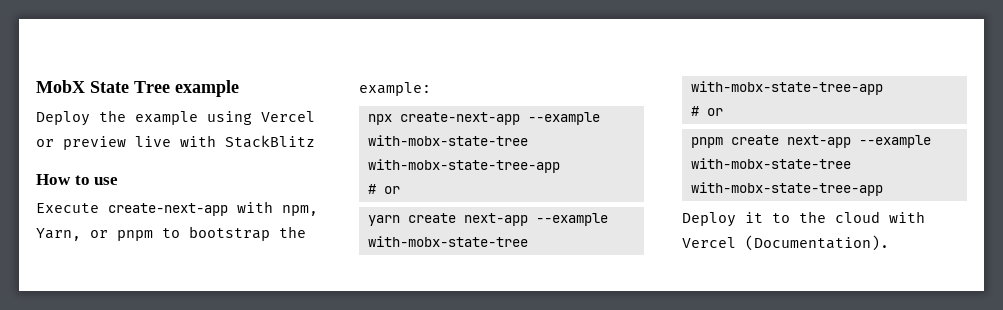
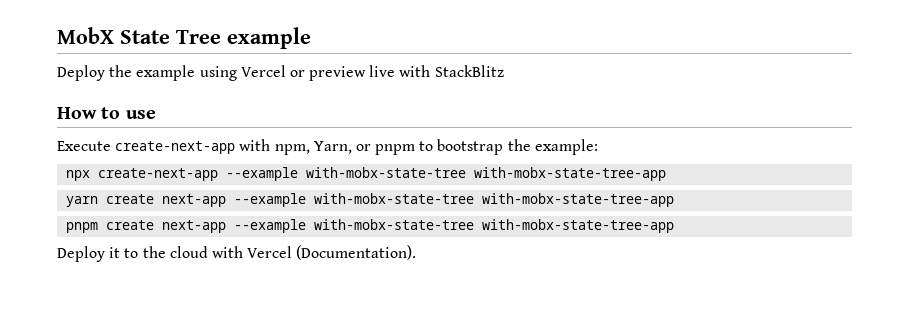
  npx create-next-app --example with-mobx-state-tree with-mobx-state-tree-app
- # or
  yarn create next-app --example with-mobx-state-tree with-mobx-state-tree-app
- # or

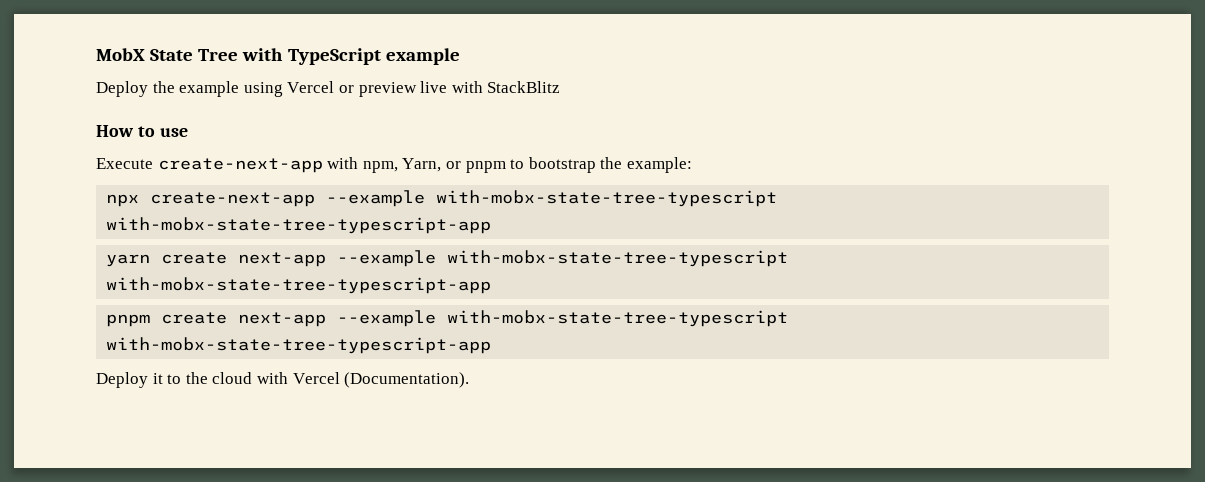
- MobX State Tree example
+ MobX State Tree with TypeScript example
- npx create-next-app --example with-mobx-state-tree with-mobx-state-tree-app
+ npx create-next-app --example with-mobx-state-tree-typescript with-mobx-state-tree-typescript-app
- yarn create next-app --example with-mobx-state-tree with-mobx-state-tree-app
+ yarn create next-app --example with-mobx-state-tree-typescript with-mobx-state-tree-typescript-app
- pnpm create next-app --example with-mobx-state-tree with-mobx-state-tree-app
+ pnpm create next-app --example with-mobx-state-tree-typescript with-mobx-state-tree-typescript-app

